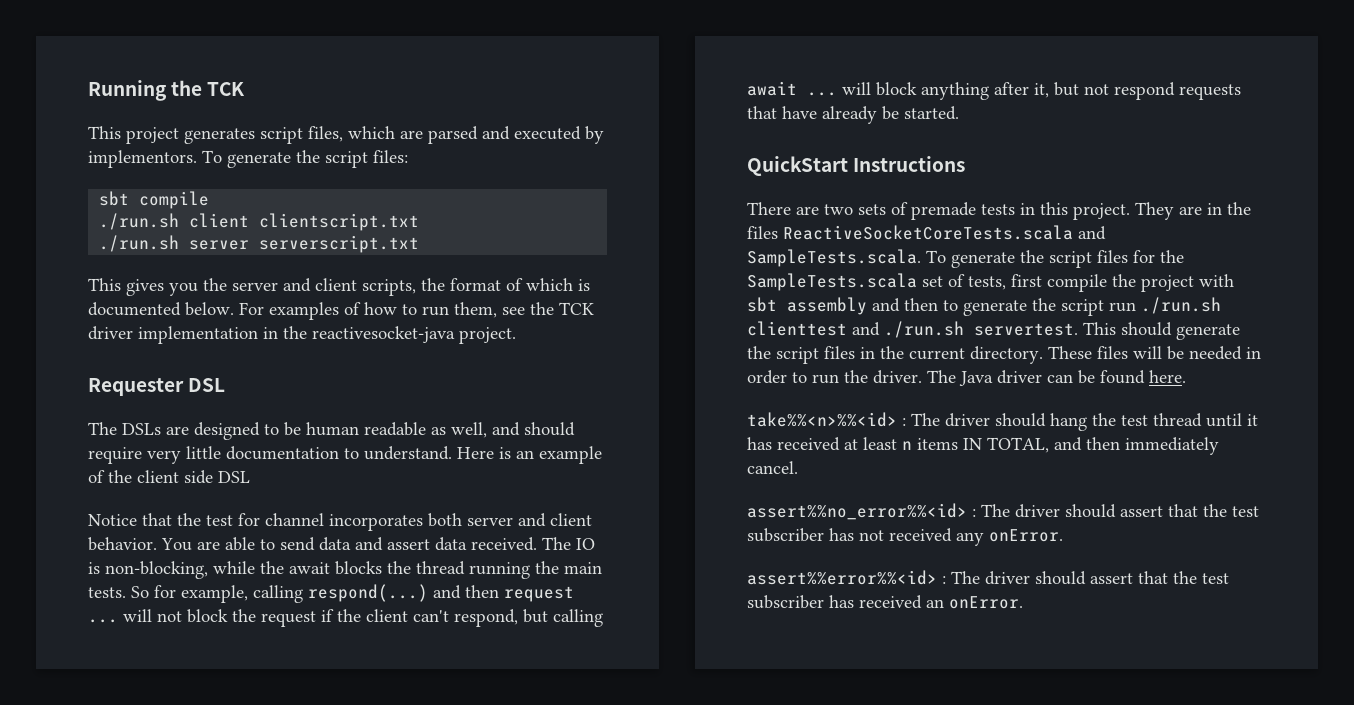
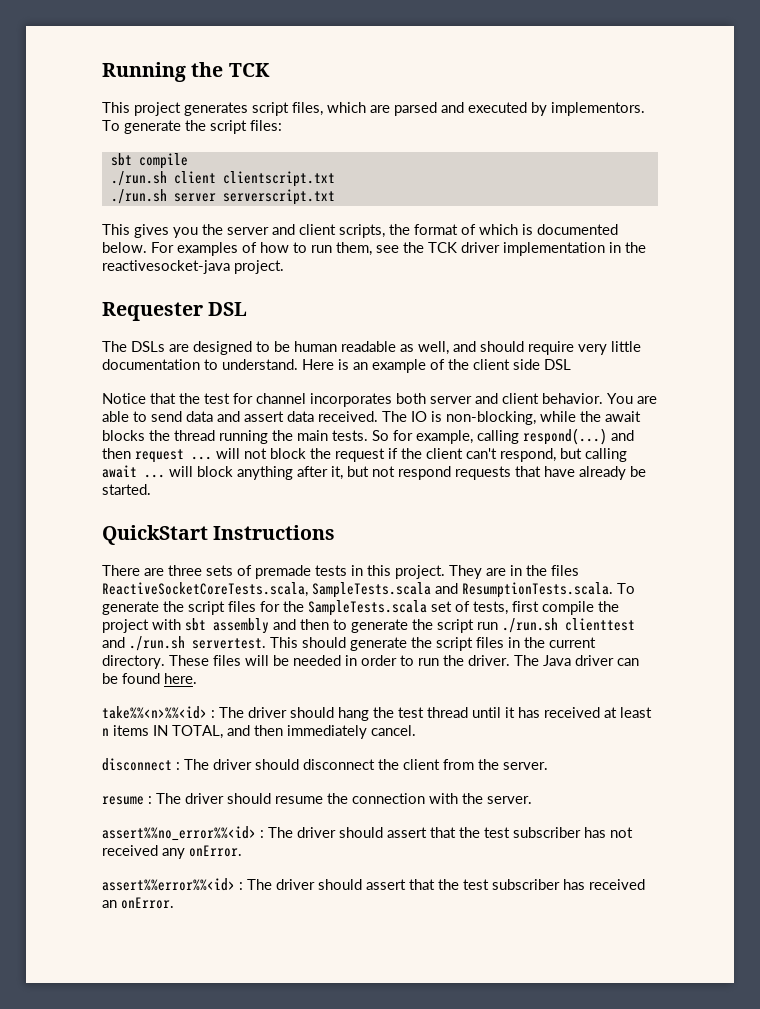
- There are two sets of premade tests in this project.
+ There are three sets of premade tests in this project.
- They are in the files ReactiveSocketCoreTests.scala and SampleTests.scala. To generate the script files for the SampleTests.scala set of tests, first compile the project with sbt assembly and then to generate the script run ./run.sh clienttest and ./run.sh servertest.
+ They are in the files ReactiveSocketCoreTests.scala, SampleTests.scala and ResumptionTests.scala. To generate the script files for the SampleTests.scala set of tests, first compile the project with sbt assembly and then to generate the script run ./run.sh clienttest and ./run.sh servertest.
+ disconnect : The driver should disconnect the client from the server.
+ resume : The driver should resume the connection with the server.

